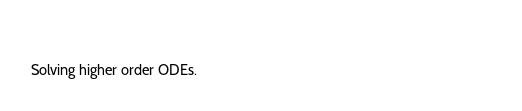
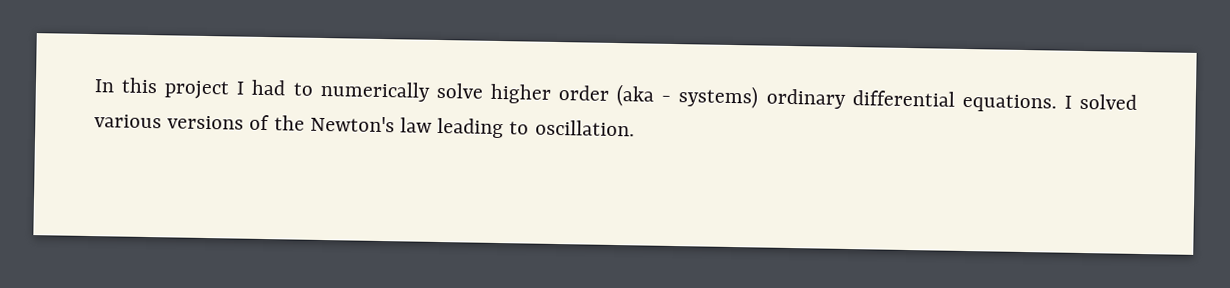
- Solving higher order ODEs.
+ In this project I had to numerically solve higher order (aka - systems) ordinary differential equations. I solved various versions of the Newton's law leading to oscillation.

